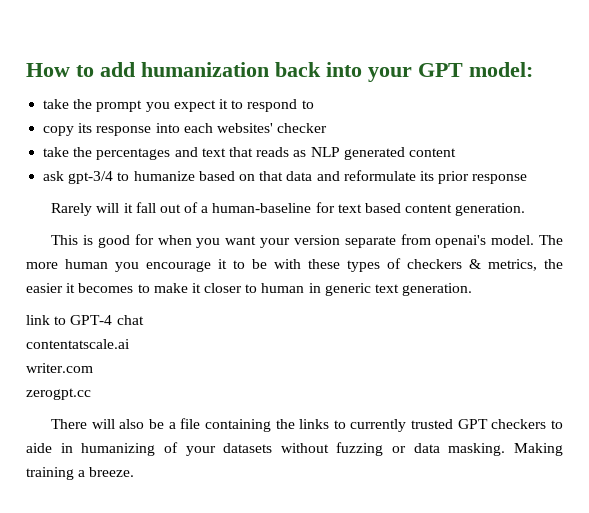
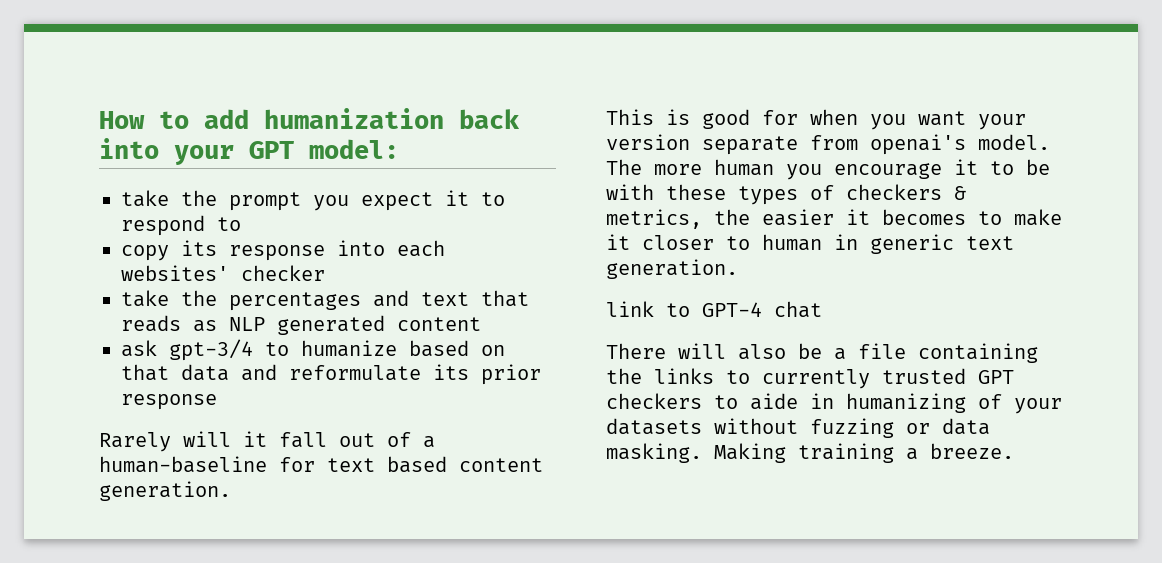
- contentatscale.ai
- writer.com
- zerogpt.cc

